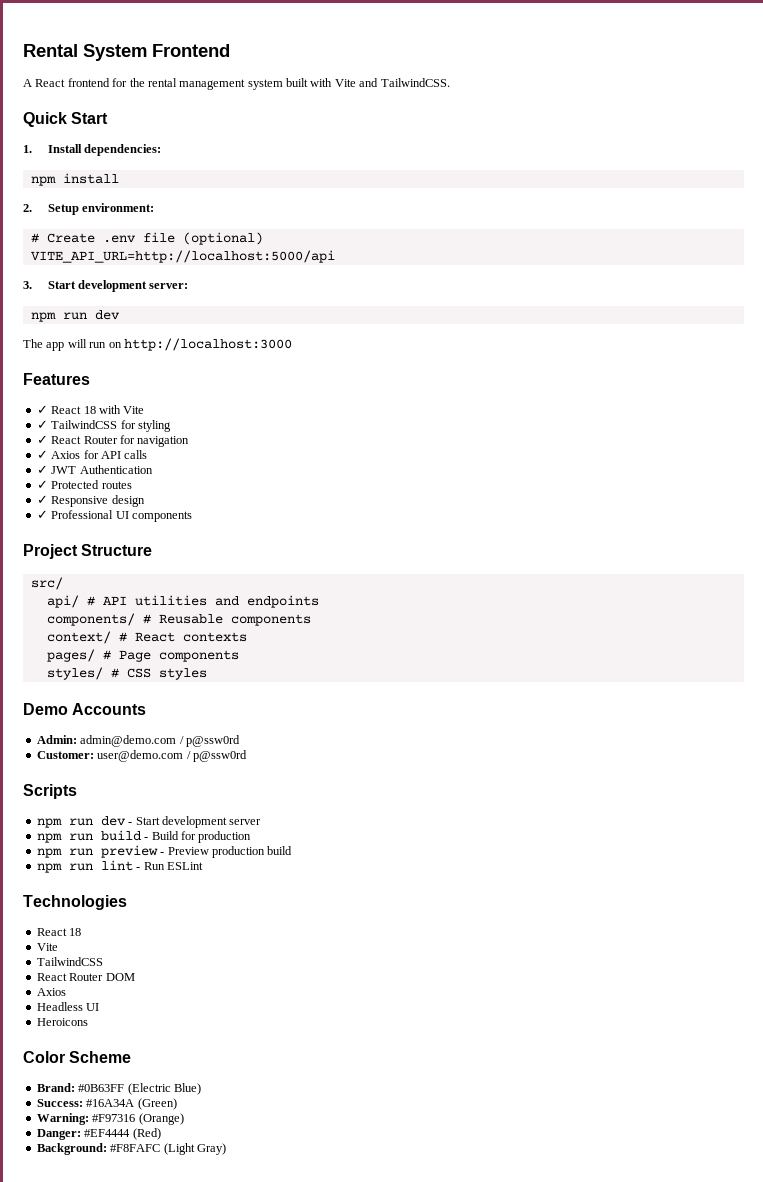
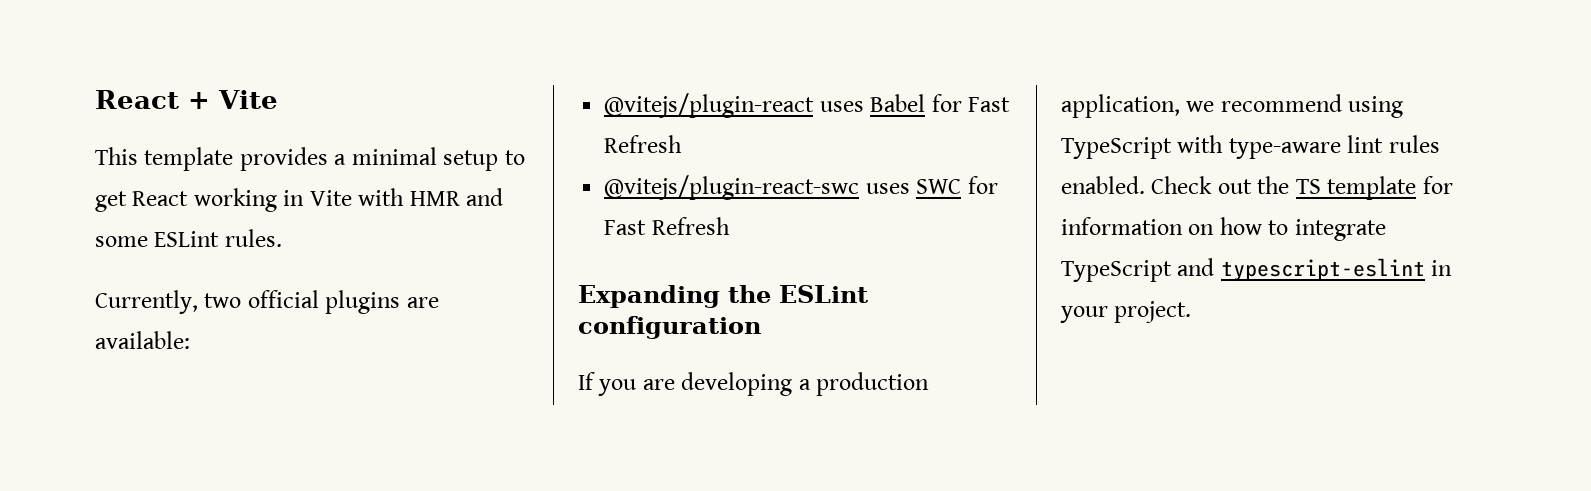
- Rental System Frontend
- A React frontend for the rental management system built with Vite and TailwindCSS.
- Quick Start
- 1. Install dependencies:
- npm install
- 2. Setup environment:
- # Create .env file (optional)
- VITE_API_URL=http://localhost:5000/api
- 3. Start development server:
- npm run dev
- The app will run on http://localhost:3000
- Features
- ✓ React 18 with Vite
- ✓ TailwindCSS for styling
- ✓ React Router for navigation
- ✓ Axios for API calls
- ✓ JWT Authentication
- ✓ Protected routes
- ✓ Responsive design
- ✓ Professional UI components
- Project Structure
- src/
- api/ # API utilities and endpoints
- components/ # Reusable components
- context/ # React contexts
- pages/ # Page components
- styles/ # CSS styles
- Demo Accounts
- Admin: admin@demo.com / p@ssw0rd
- Customer: user@demo.com / p@ssw0rd
- Scripts
- npm run dev - Start development server
- npm run build - Build for production
- npm run preview - Preview production build
- npm run lint - Run ESLint
- Technologies
- React 18
- Vite
- TailwindCSS
- React Router DOM
- Axios
- Headless UI
- Heroicons
- Color Scheme
- Brand: #0B63FF (Electric Blue)
- Success: #16A34A (Green)
- Warning: #F97316 (Orange)
- Danger: #EF4444 (Red)
- Background: #F8FAFC (Light Gray)
+ React + Vite
+ This template provides a minimal setup to get React working in Vite with HMR and some ESLint rules.
+ Currently, two official plugins are available:
+ @vitejs/plugin-react uses Babel for Fast Refresh
+ @vitejs/plugin-react-swc uses SWC for Fast Refresh
+ Expanding the ESLint configuration
+ If you are developing a production application, we recommend using TypeScript with type-aware lint rules enabled. Check out the TS template for information on how to integrate TypeScript and typescript-eslint in your project.

